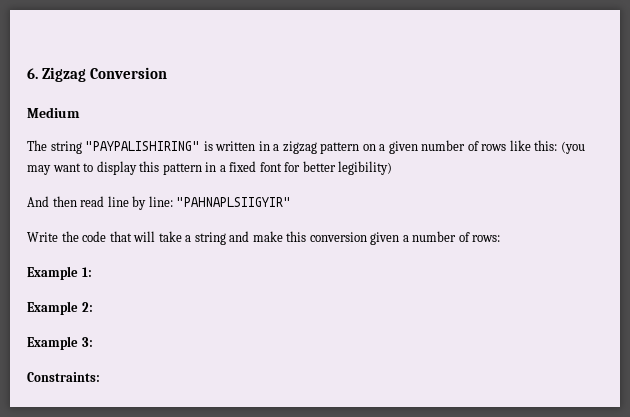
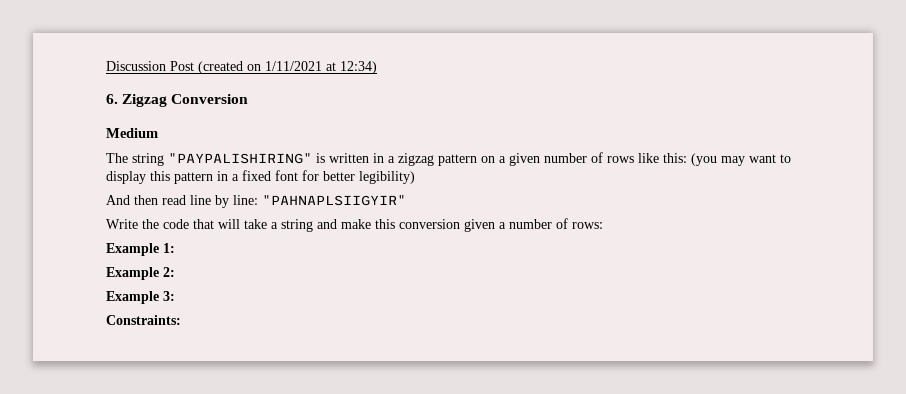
+ Discussion Post (created on 1/11/2021 at 12:34)

